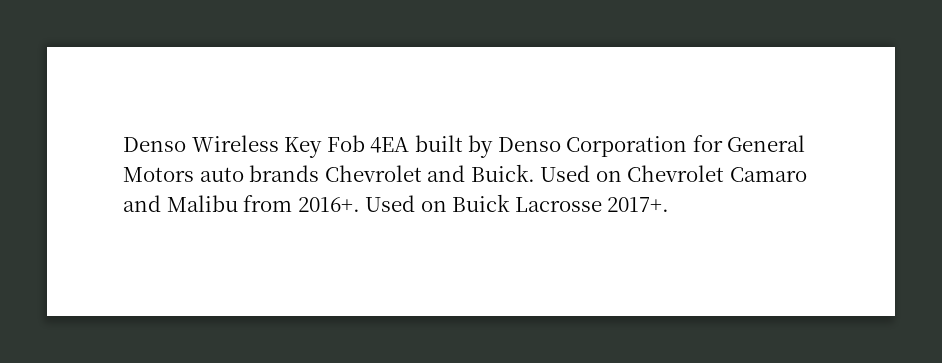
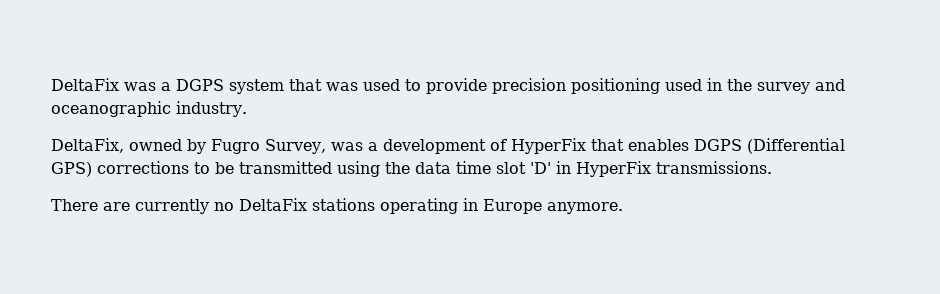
- Denso Wireless Key Fob 4EA built by Denso Corporation for General Motors auto brands Chevrolet and Buick. Used on Chevrolet Camaro and Malibu from 2016+. Used on Buick Lacrosse 2017+.
+ DeltaFix was a DGPS system that was used to provide precision positioning used in the survey and oceanographic industry.
+ DeltaFix, owned by Fugro Survey, was a development of HyperFix that enables DGPS (Differential GPS) corrections to be transmitted using the data time slot 'D' in HyperFix transmissions.
+ There are currently no DeltaFix stations operating in Europe anymore.

